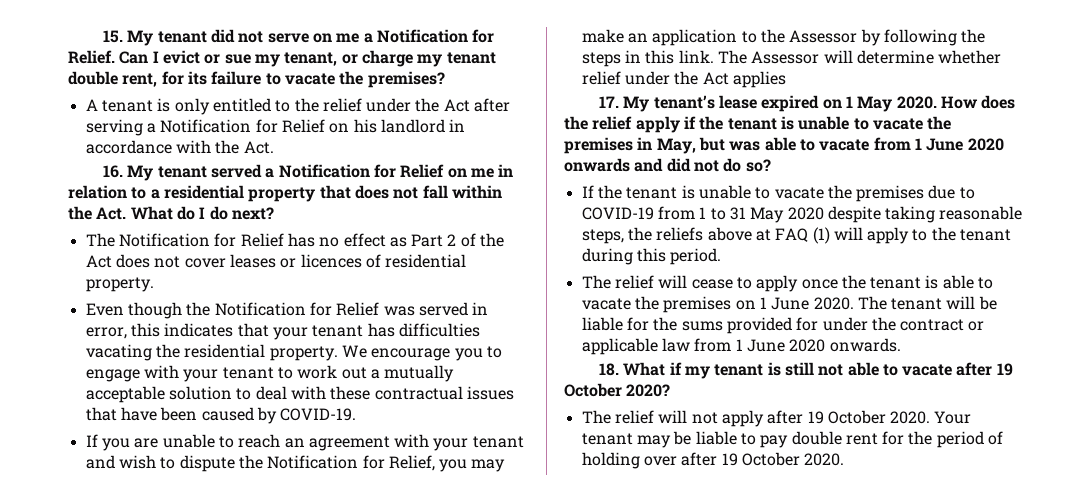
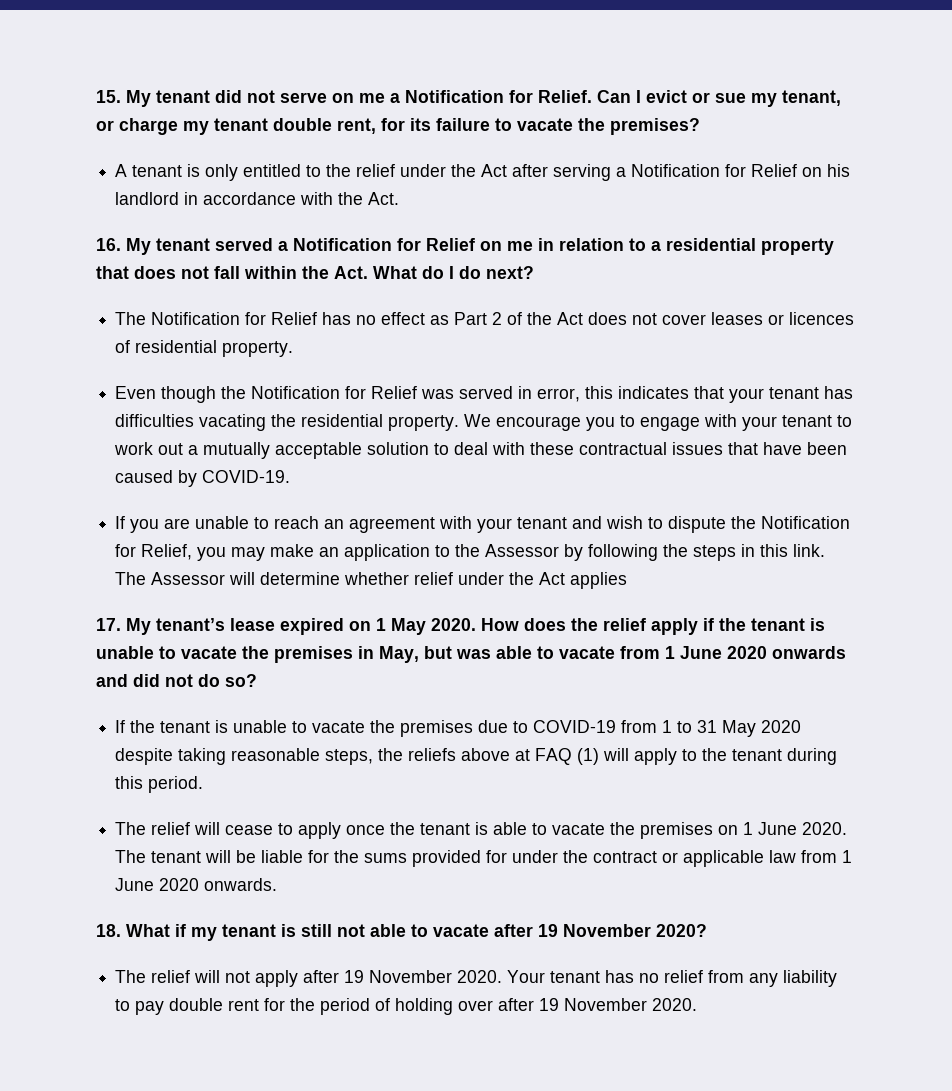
- 18. What if my tenant is still not able to vacate after 19 October 2020?
+ 18. What if my tenant is still not able to vacate after 19 November 2020?
- The relief will not apply after 19 October 2020.
+ The relief will not apply after 19 November 2020.
- Your tenant may be liable to pay double rent for the period of holding over after 19 October 2020.
+ Your tenant has no relief from any liability to pay double rent for the period of holding over after 19 November 2020.

